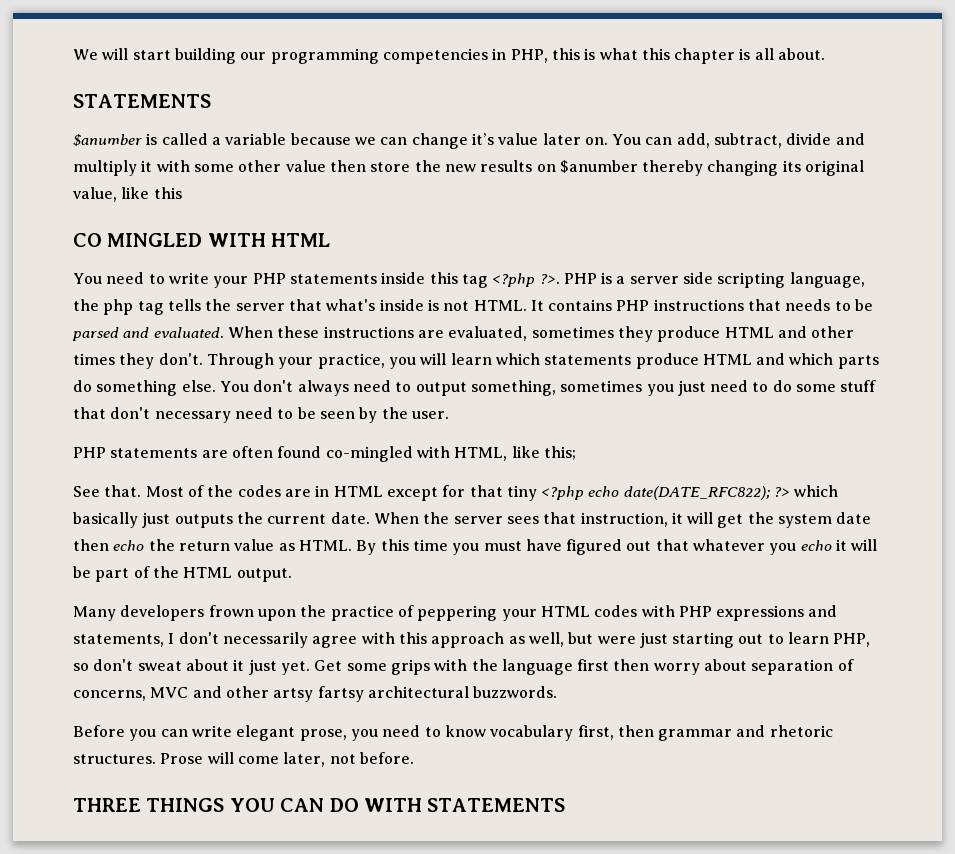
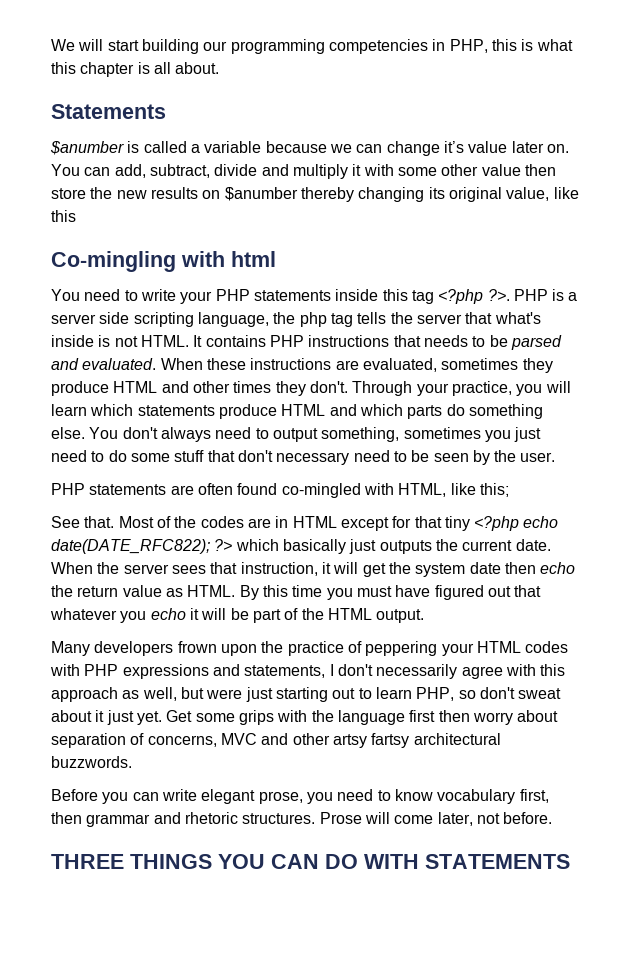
  We will start building our programming competencies in PHP, this is what this chapter is all about.
- STATEMENTS
+ Statements
- CO MINGLED WITH HTML
+ Co-mingling with html

